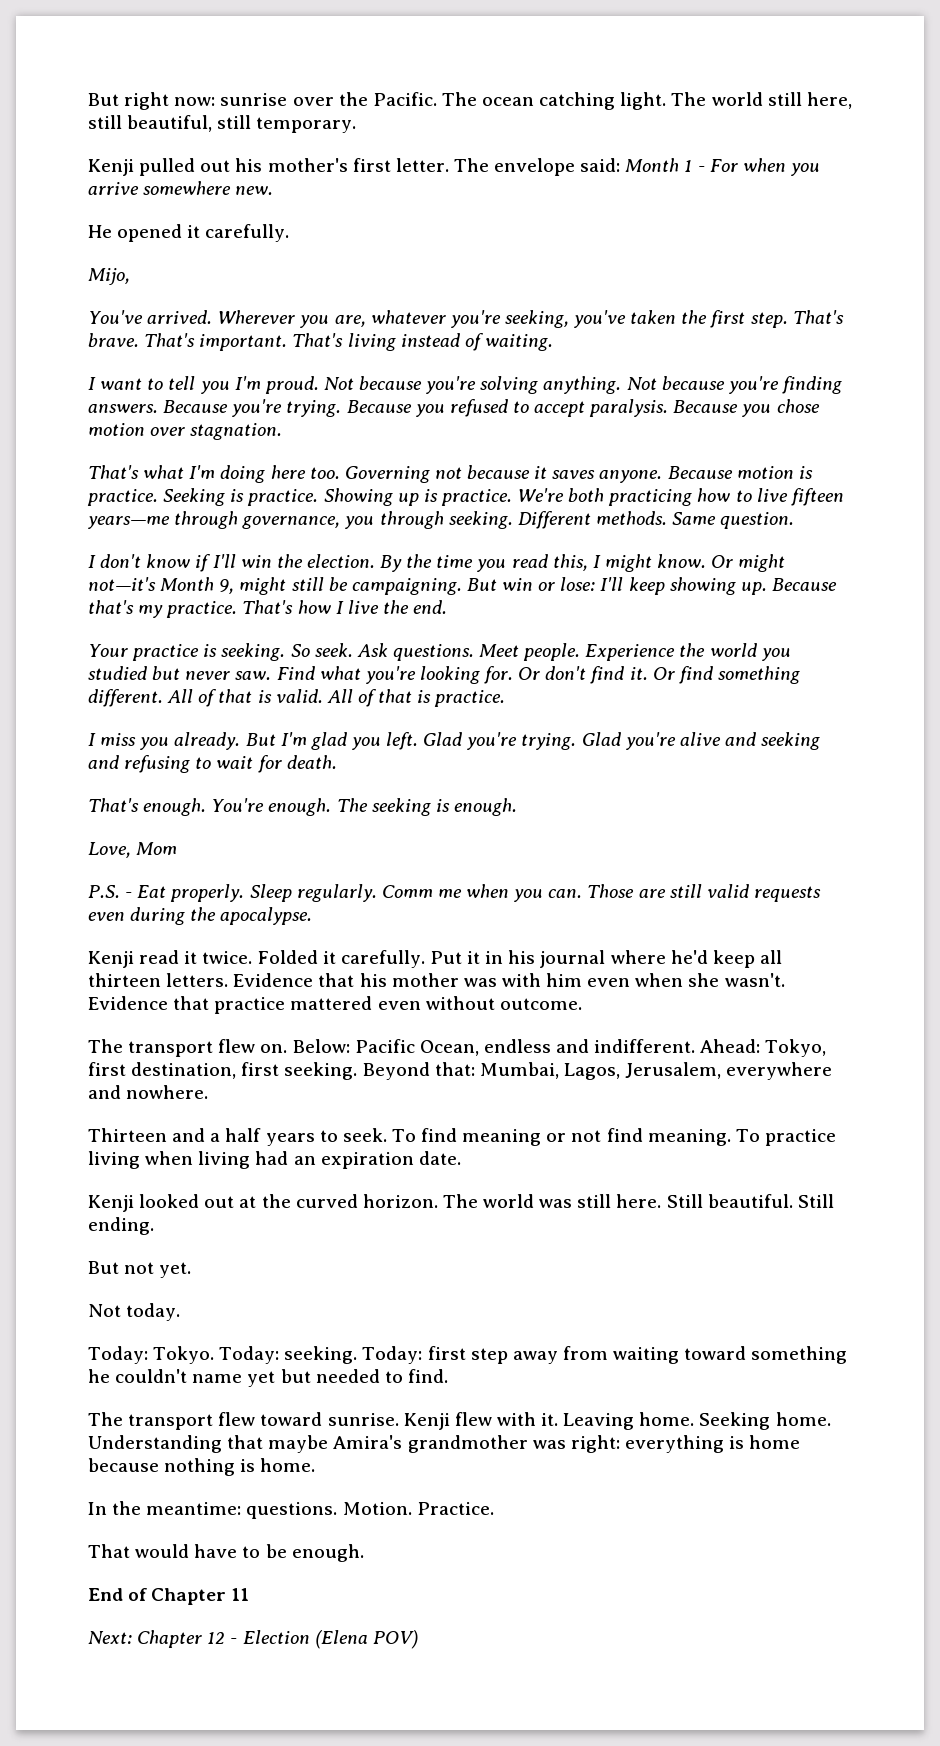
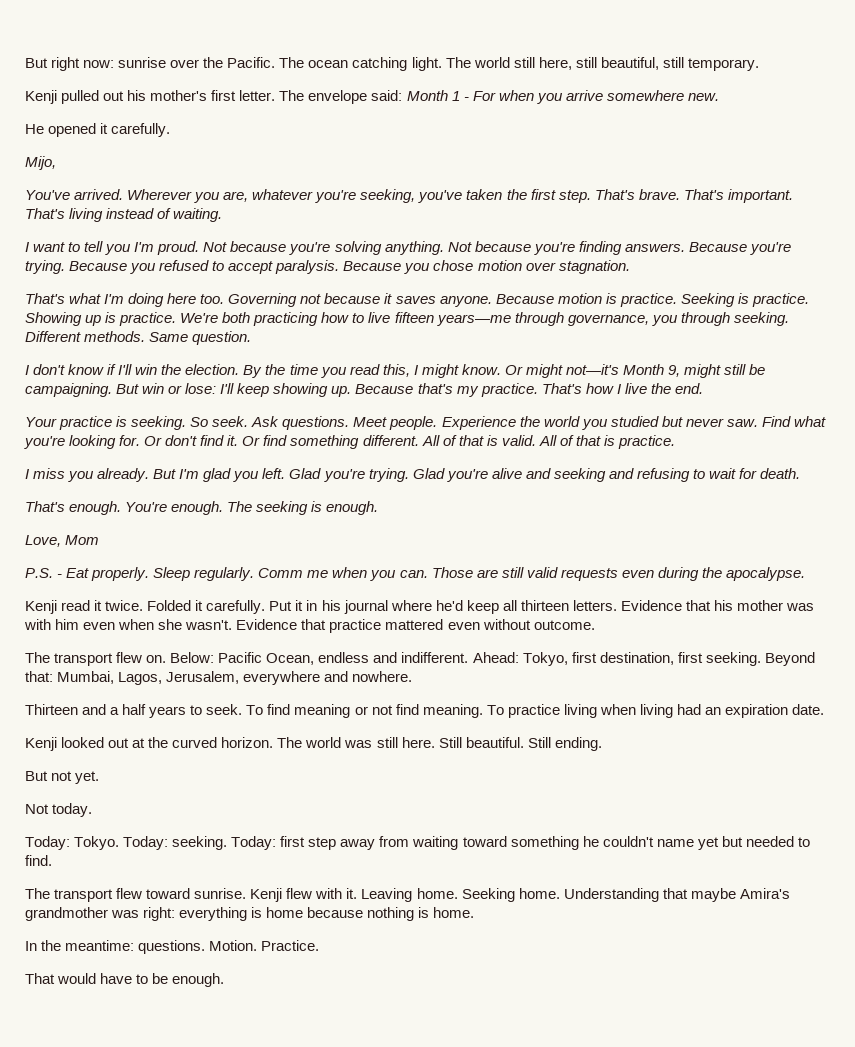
- End of Chapter 11
- Next: Chapter 12 - Election (Elena POV)

